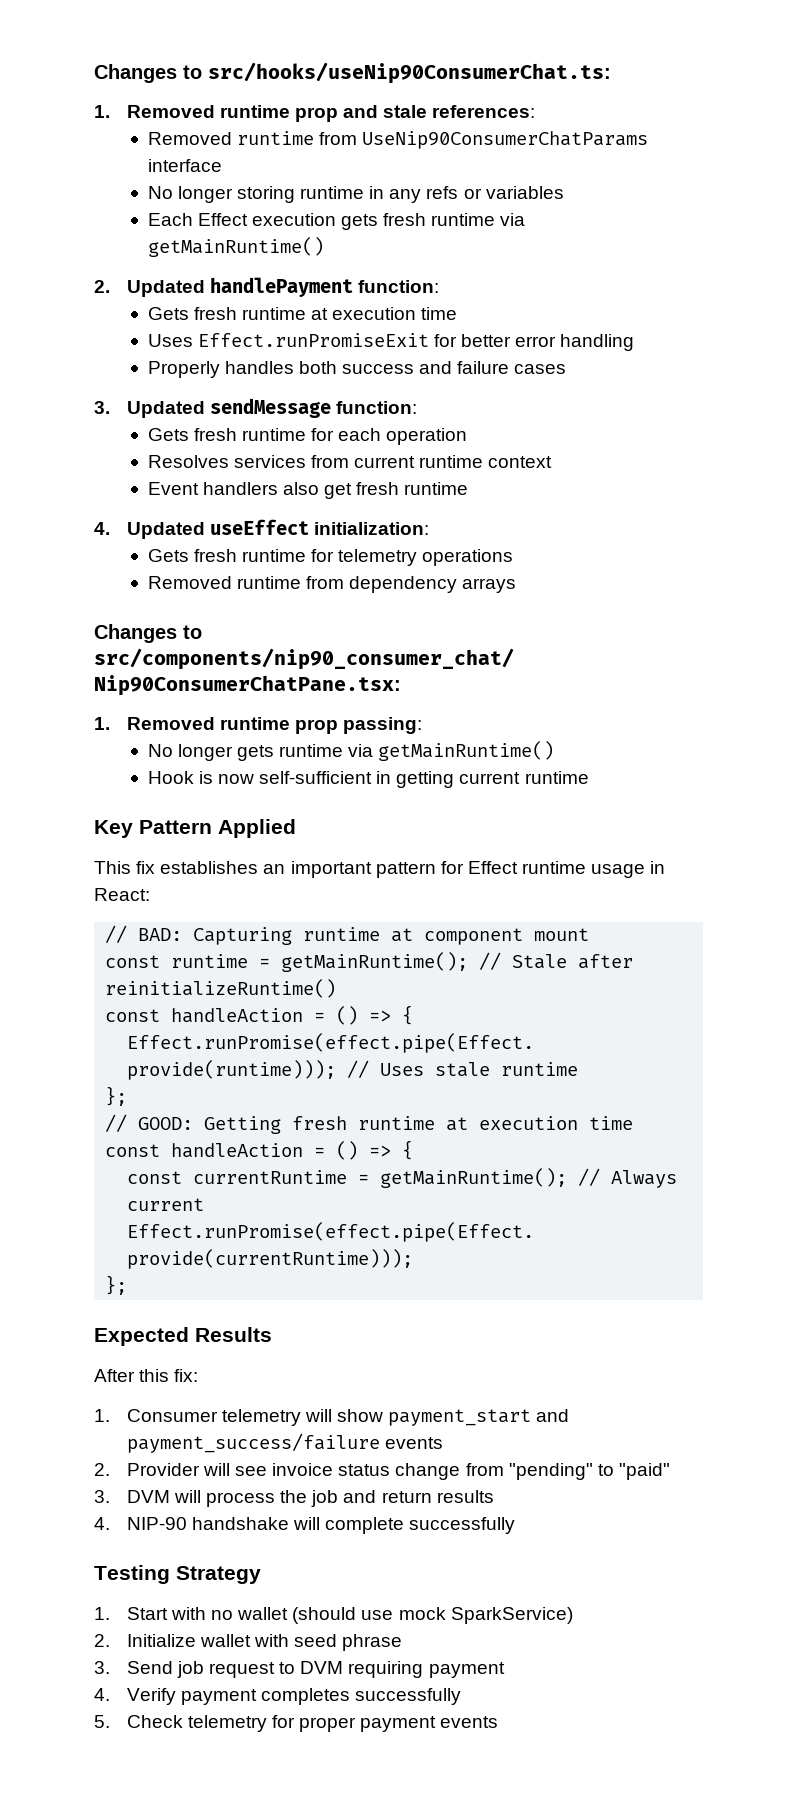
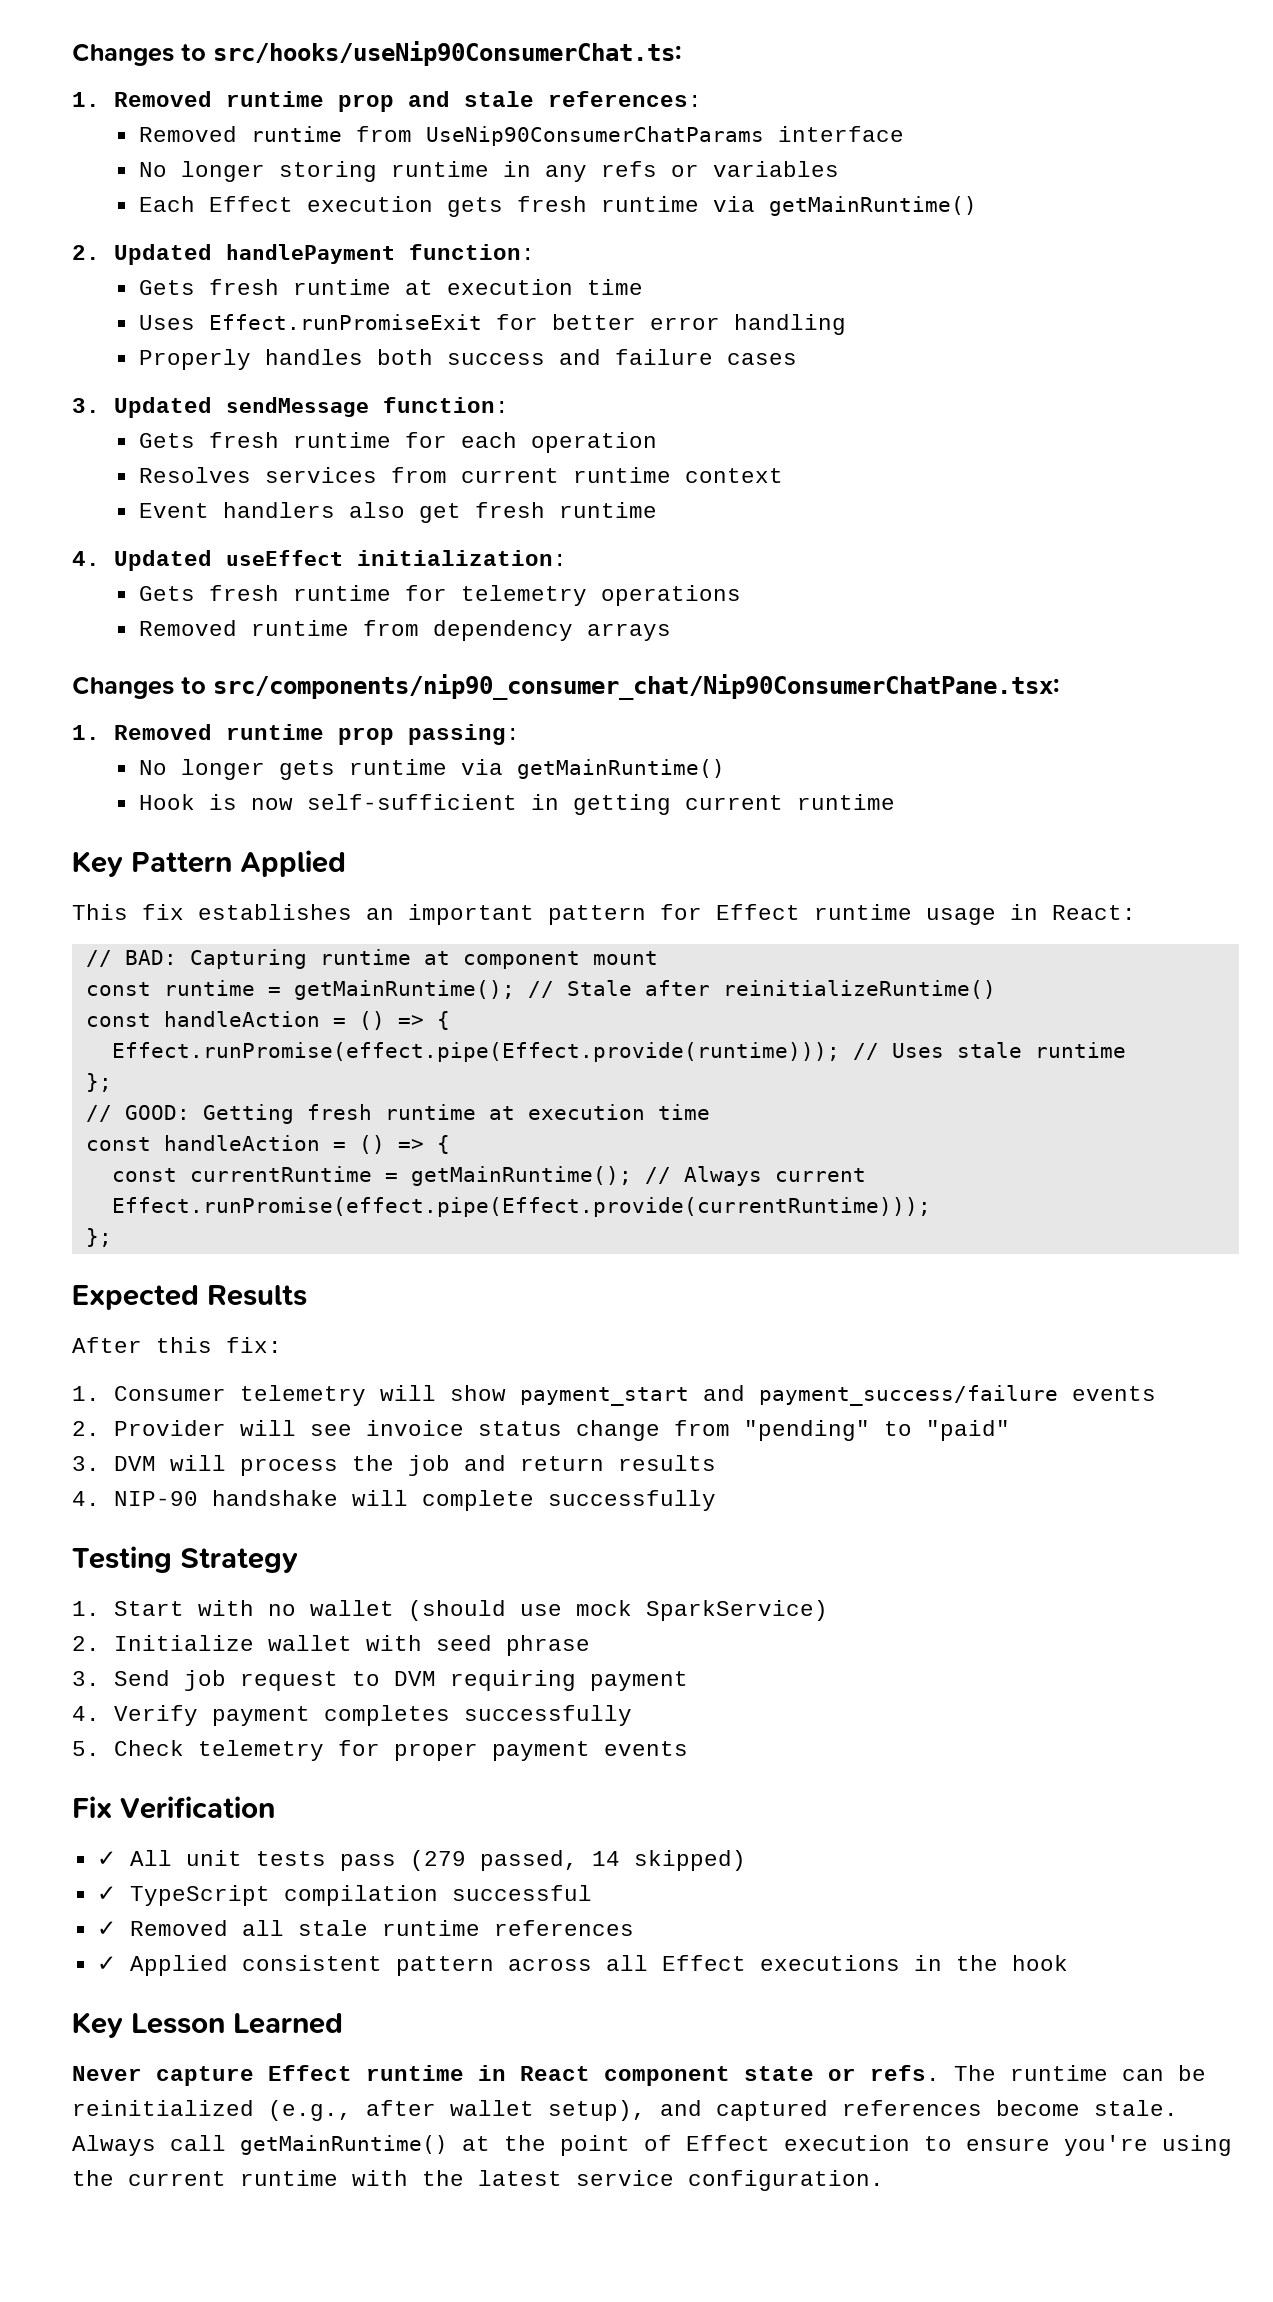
+ Fix Verification
+ ✓ All unit tests pass (279 passed, 14 skipped)
+ ✓ TypeScript compilation successful
+ ✓ Removed all stale runtime references
+ ✓ Applied consistent pattern across all Effect executions in the hook
+ Key Lesson Learned
+ Never capture Effect runtime in React component state or refs. The runtime can be reinitialized (e.g., after wallet setup), and captured references become stale. Always call getMainRuntime() at the point of Effect execution to ensure you're using the current runtime with the latest service configuration.

